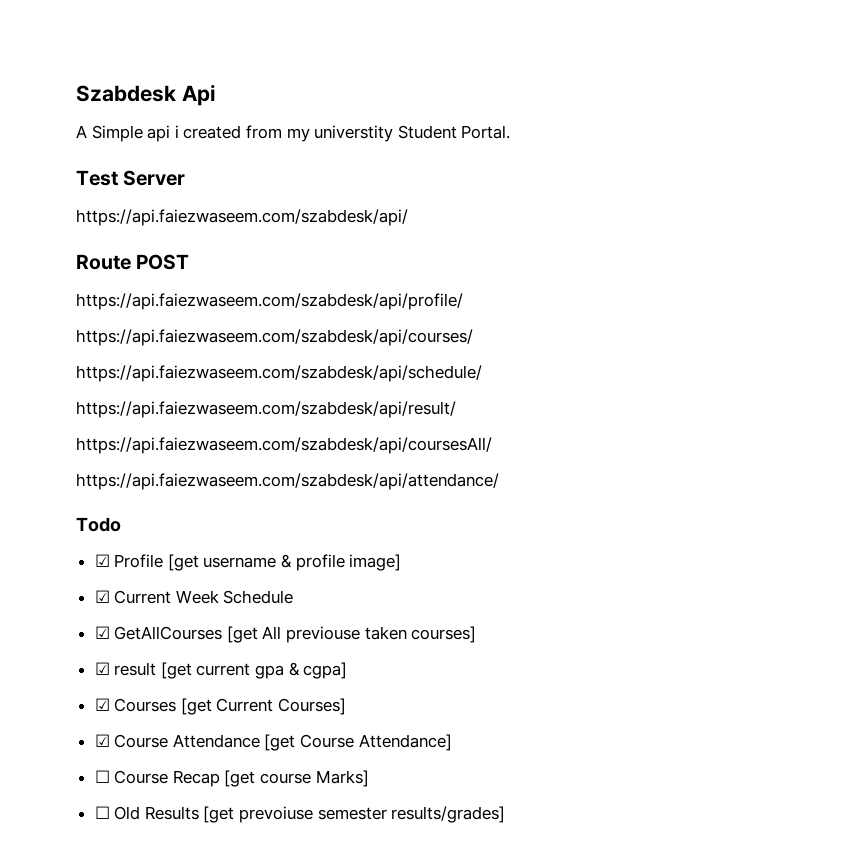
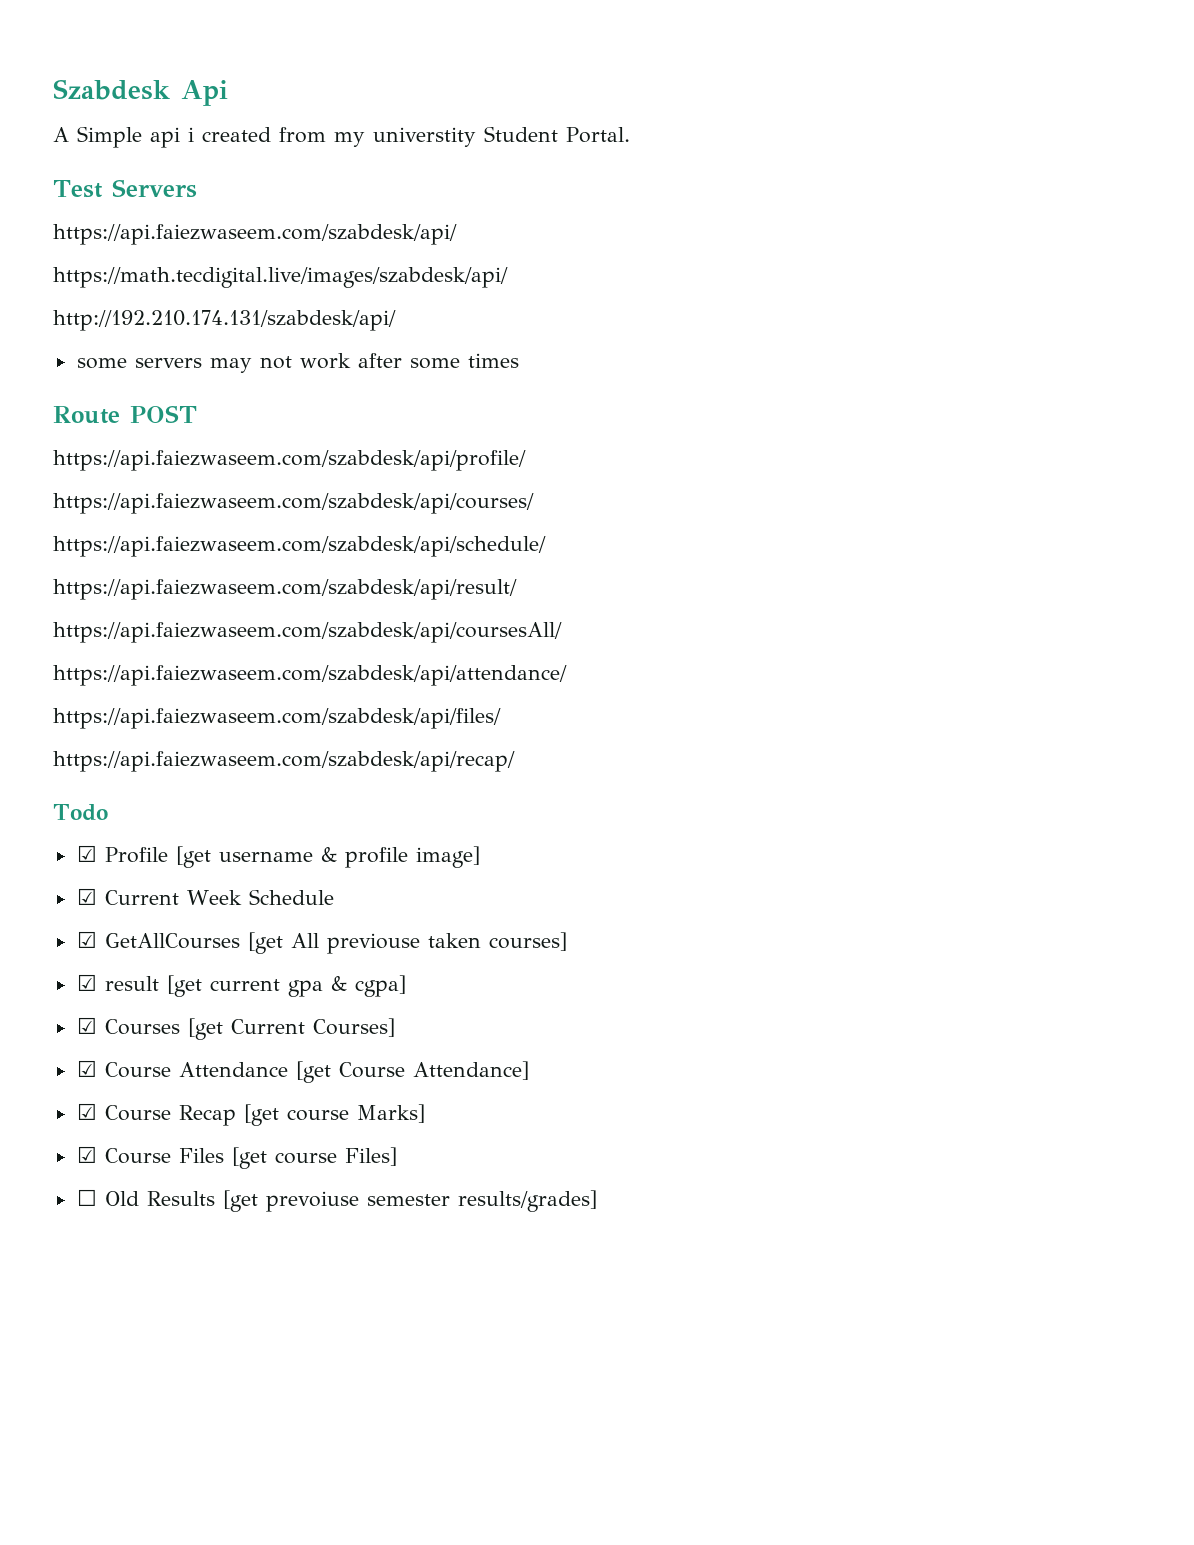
- Test Server
+ Test Servers
+ https://math.tecdigital.live/images/szabdesk/api/
+ http://192.210.174.131/szabdesk/api/
+ some servers may not work after some times
+ https://api.faiezwaseem.com/szabdesk/api/files/
+ https://api.faiezwaseem.com/szabdesk/api/recap/
- ☐ Course Recap [get course Marks]
+ ☑ Course Recap [get course Marks]
+ ☑ Course Files [get course Files]

